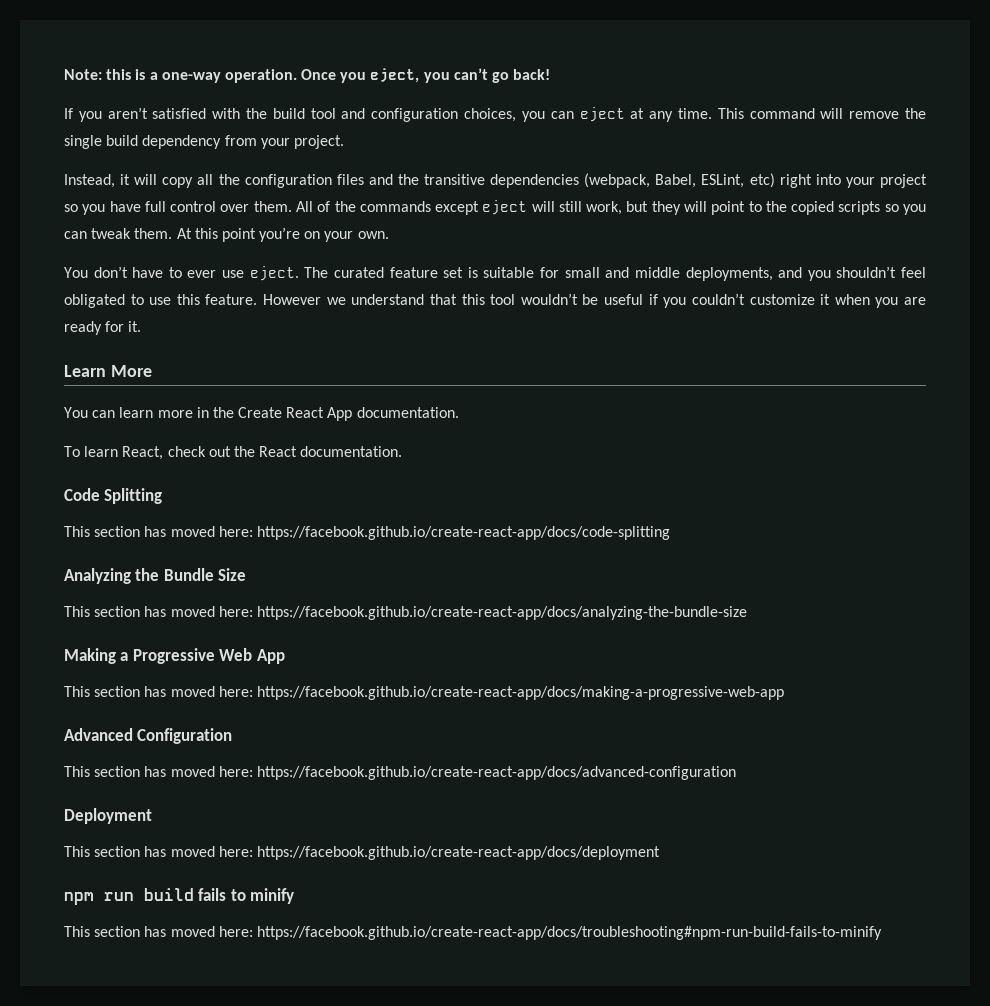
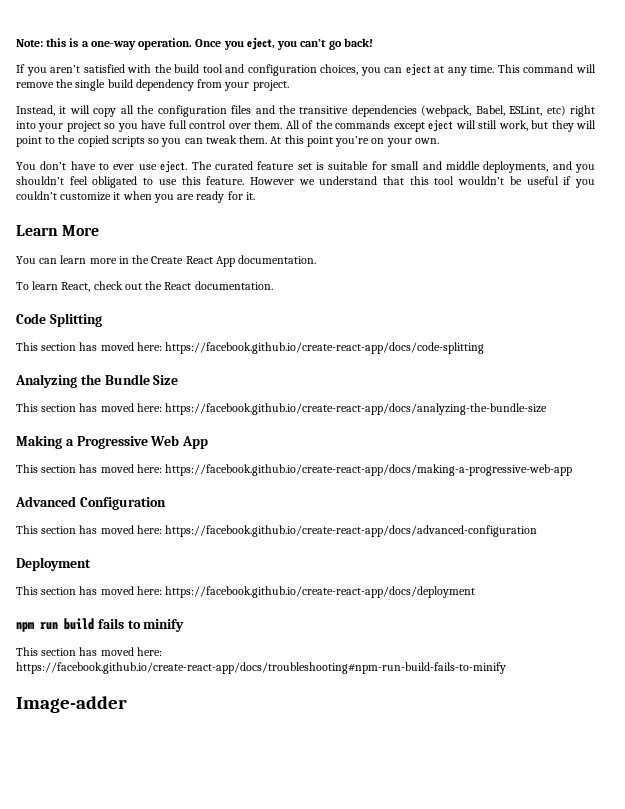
+ Image-adder

